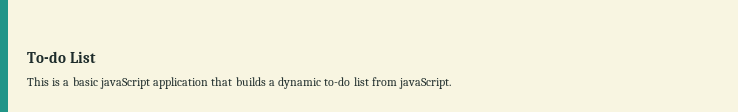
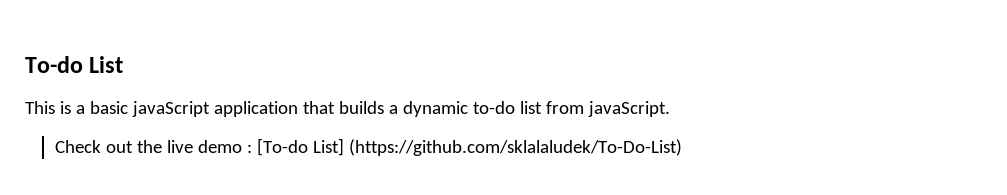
+ Check out the live demo : [To-do List] (https://github.com/sklalaludek/To-Do-List)

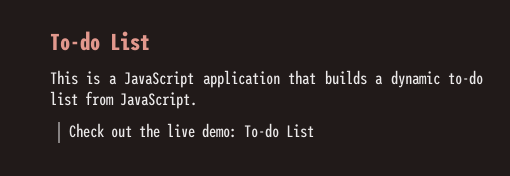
- This is a basic javaScript application that builds a dynamic to-do list from javaScript.
+ This is a JavaScript application that builds a dynamic to-do list from JavaScript.
- Check out the live demo : [To-do List] (https://github.com/sklalaludek/To-Do-List)
+ Check out the live demo: To-do List

